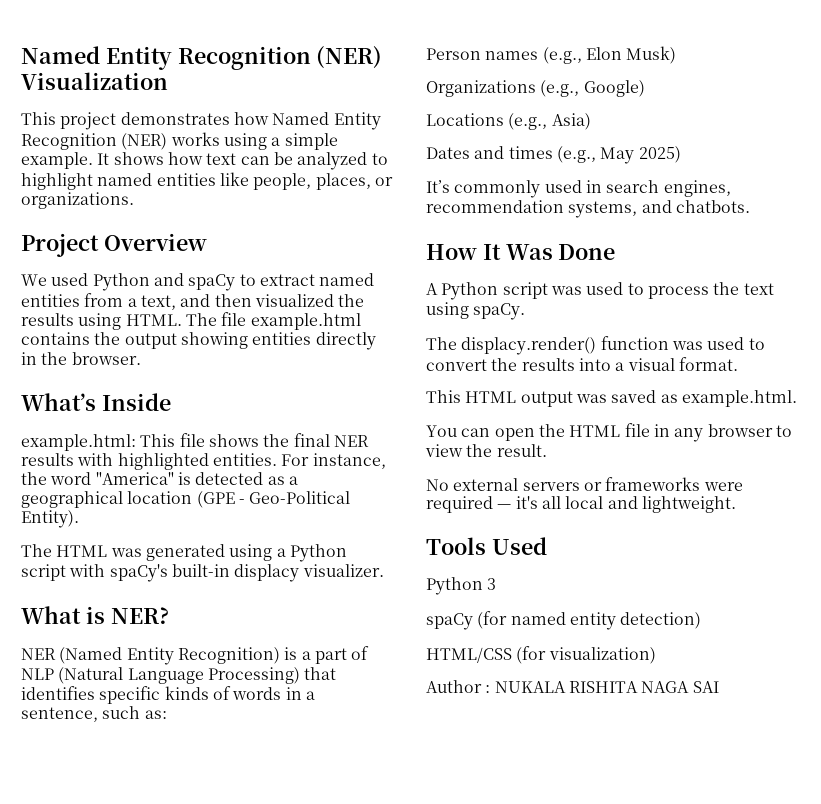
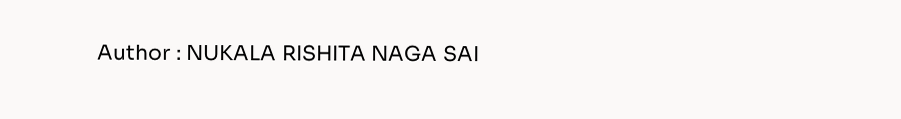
- Named Entity Recognition (NER) Visualization
- This project demonstrates how Named Entity Recognition (NER) works using a simple example. It shows how text can be analyzed to highlight named entities like people, places, or organizations.
- Project Overview
- We used Python and spaCy to extract named entities from a text, and then visualized the results using HTML. The file example.html contains the output showing entities directly in the browser.
- What’s Inside
- example.html: This file shows the final NER results with highlighted entities. For instance, the word "America" is detected as a geographical location (GPE - Geo-Political Entity).
- The HTML was generated using a Python script with spaCy's built-in displacy visualizer.
- What is NER?
- NER (Named Entity Recognition) is a part of NLP (Natural Language Processing) that identifies specific kinds of words in a sentence, such as:
- Person names (e.g., Elon Musk)
- Organizations (e.g., Google)
- Locations (e.g., Asia)
- Dates and times (e.g., May 2025)
- It’s commonly used in search engines, recommendation systems, and chatbots.
- How It Was Done
- A Python script was used to process the text using spaCy.
- The displacy.render() function was used to convert the results into a visual format.
- This HTML output was saved as example.html.
- You can open the HTML file in any browser to view the result.
- No external servers or frameworks were required — it's all local and lightweight.
- Tools Used
- Python 3
- spaCy (for named entity detection)
- HTML/CSS (for visualization)

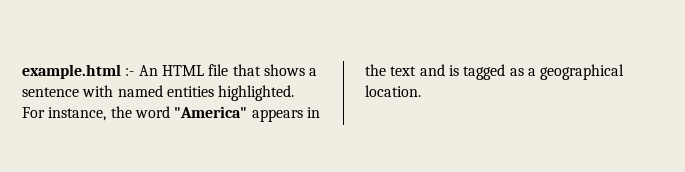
- Author : NUKALA RISHITA NAGA SAI
+ example.html :- An HTML file that shows a sentence with named entities highlighted. For instance, the word "America" appears in the text and is tagged as a geographical location.

